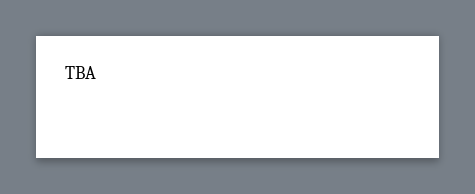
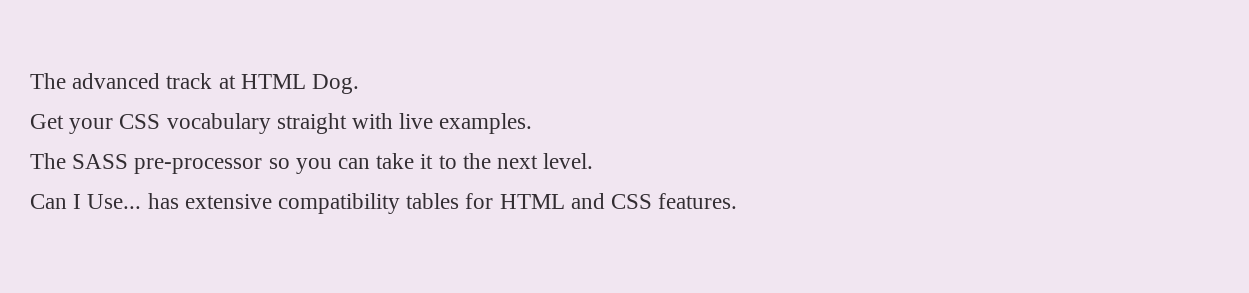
- TBA
+ The advanced track at HTML Dog.
+ Get your CSS vocabulary straight with live examples.
+ The SASS pre-processor so you can take it to the next level.
+ Can I Use... has extensive compatibility tables for HTML and CSS features.

